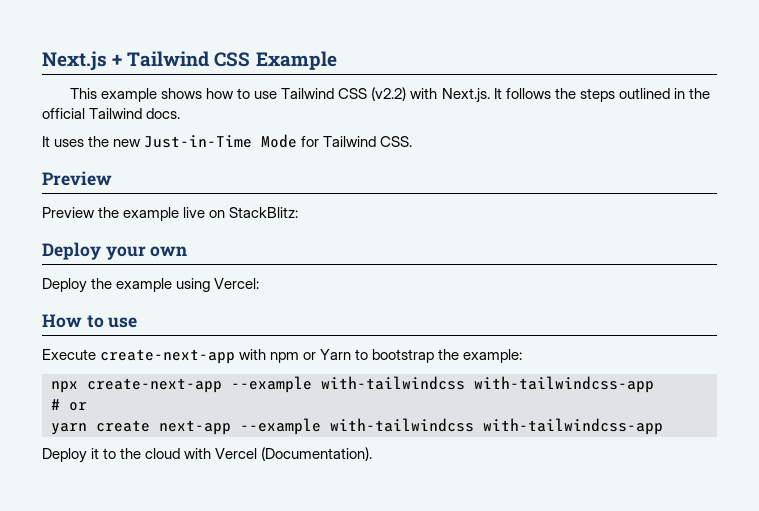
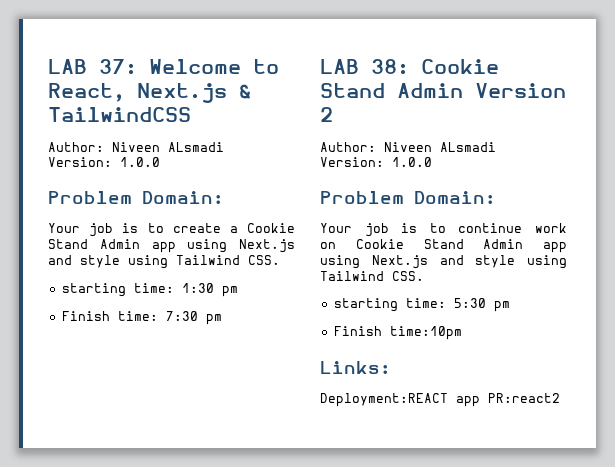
- Next.js + Tailwind CSS Example
- This example shows how to use Tailwind CSS (v2.2) with Next.js. It follows the steps outlined in the official Tailwind docs.
- It uses the new Just-in-Time Mode for Tailwind CSS.
- Preview
- Preview the example live on StackBlitz:
- Deploy your own
- Deploy the example using Vercel:
- How to use
- Execute create-next-app with npm or Yarn to bootstrap the example:
- npx create-next-app --example with-tailwindcss with-tailwindcss-app
- # or
- yarn create next-app --example with-tailwindcss with-tailwindcss-app
- Deploy it to the cloud with Vercel (Documentation).
+ LAB 37: Welcome to React, Next.js & TailwindCSS
+ Author: Niveen ALsmadi Version: 1.0.0
+ Problem Domain:
+ Your job is to create a Cookie Stand Admin app using Next.js and style using Tailwind CSS.
+ starting time: 1:30 pm
+ Finish time: 7:30 pm
+ LAB 38: Cookie Stand Admin Version 2
+ Author: Niveen ALsmadi Version: 1.0.0
+ Problem Domain:
+ Your job is to continue work on Cookie Stand Admin app using Next.js and style using Tailwind CSS.
+ starting time: 5:30 pm
+ Finish time:10pm
+ Links:
+ Deployment:REACT app PR:react2

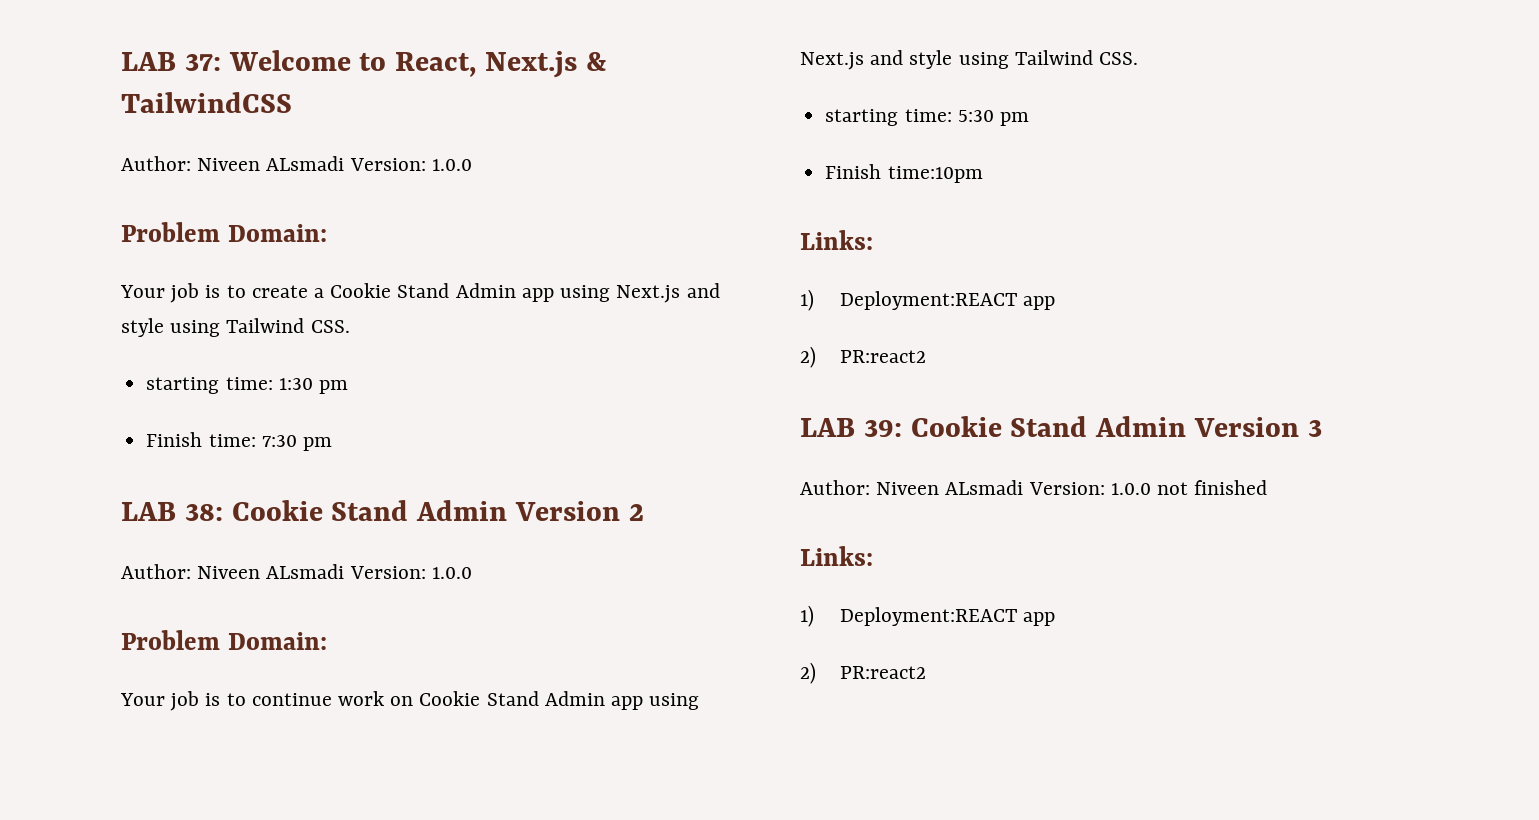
  Finish time:10pm
  Links:
- Deployment:REACT app PR:react2
+ 1) Deployment:REACT app
+ 2) PR:react2
+ LAB 39: Cookie Stand Admin Version 3
+ Author: Niveen ALsmadi Version: 1.0.0 not finished
+ Links:
+ 1) Deployment:REACT app
+ 2) PR:react2

